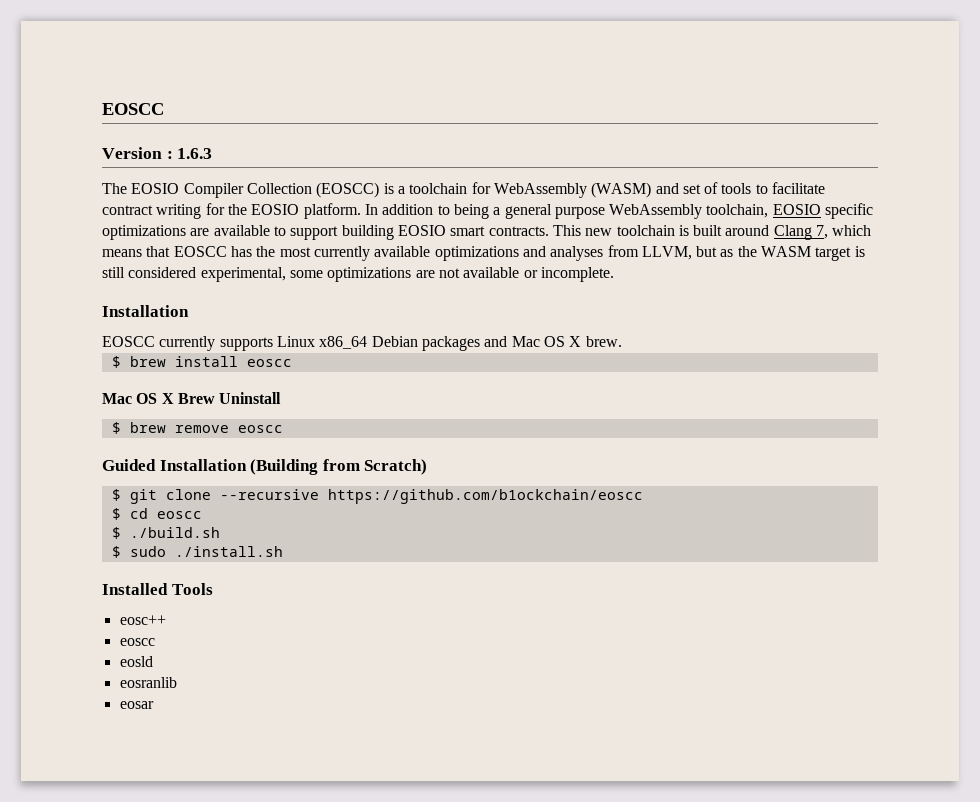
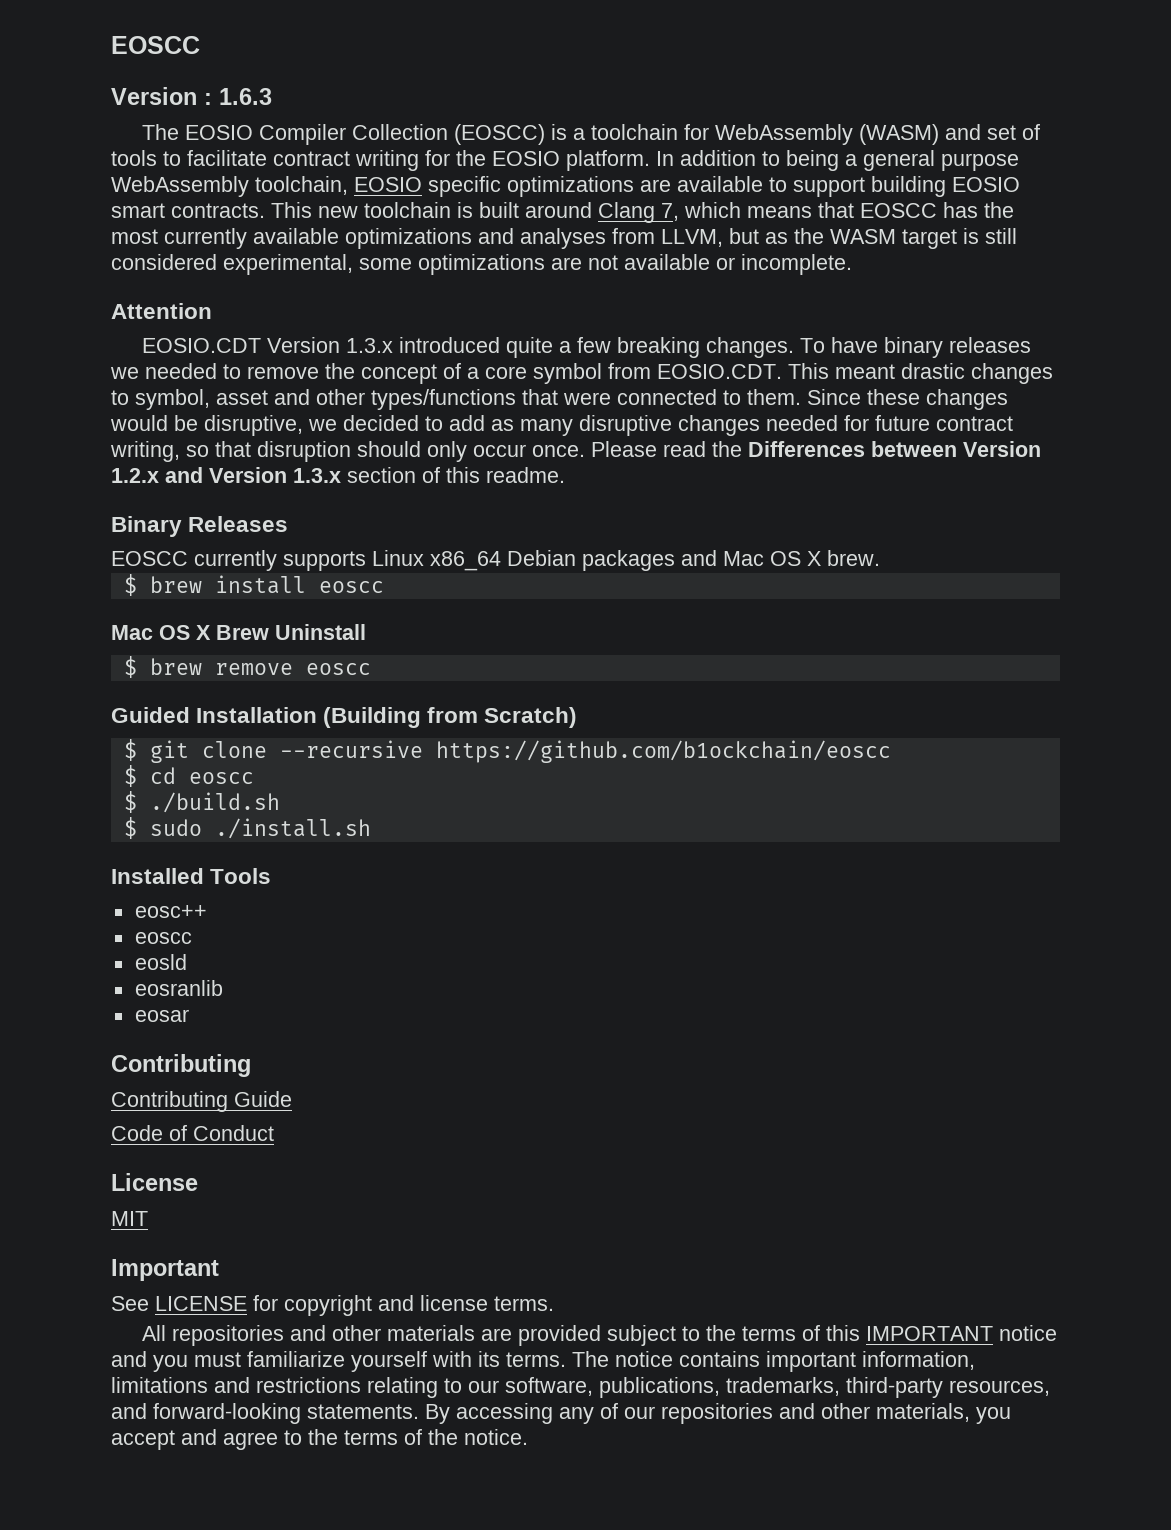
  This new toolchain is built around Clang 7, which means that EOSCC has the most currently available optimizations and analyses from LLVM, but as the WASM target is still considered experimental, some optimizations are not available or incomplete.
- Installation
+ Attention
+ EOSIO.CDT Version 1.3.x introduced quite a few breaking changes. To have binary releases we needed to remove the concept of a core symbol from EOSIO.CDT. This meant drastic changes to symbol, asset and other types/functions that were connected to them. Since these changes would be disruptive, we decided to add as many disruptive changes needed for future contract writing, so that disruption should only occur once. Please read the Differences between Version 1.2.x and Version 1.3.x section of this readme.
+ Binary Releases
  eosar
+ Contributing
+ Contributing Guide
+ Code of Conduct
+ License
+ MIT
+ Important
+ See LICENSE for copyright and license terms.
+ All repositories and other materials are provided subject to the terms of this IMPORTANT notice and you must familiarize yourself with its terms. The notice contains important information, limitations and restrictions relating to our software, publications, trademarks, third-party resources, and forward-looking statements. By accessing any of our repositories and other materials, you accept and agree to the terms of the notice.

